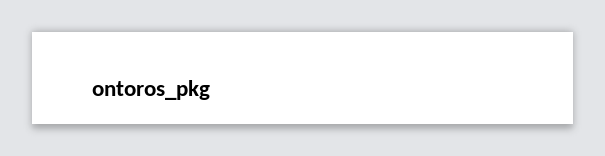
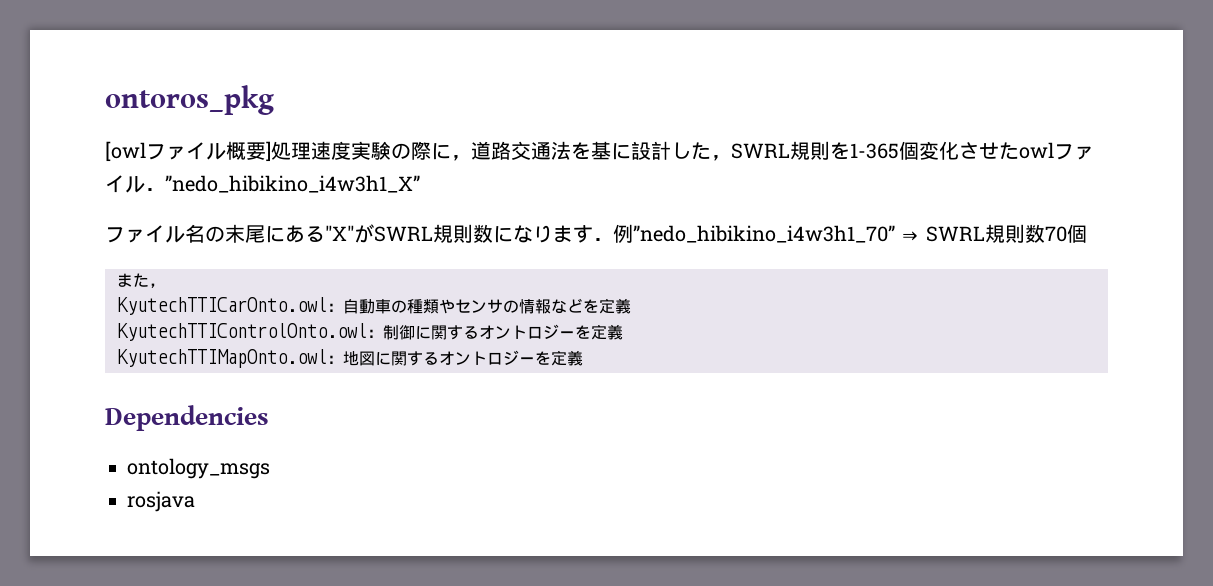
+ [owlファイル概要]処理速度実験の際に，道路交通法を基に設計した，SWRL規則を1-365個変化させたowlファイル．”nedo_hibikino_i4w3h1_X”
+ ファイル名の末尾にある"X"がSWRL規則数になります．例”nedo_hibikino_i4w3h1_70” ⇒ SWRL規則数70個
+ また，
+ KyutechTTICarOnto.owl：自動車の種類やセンサの情報などを定義
+ KyutechTTIControlOnto.owl：制御に関するオントロジーを定義
+ KyutechTTIMapOnto.owl：地図に関するオントロジーを定義
+ Dependencies
+ ontology_msgs
+ rosjava

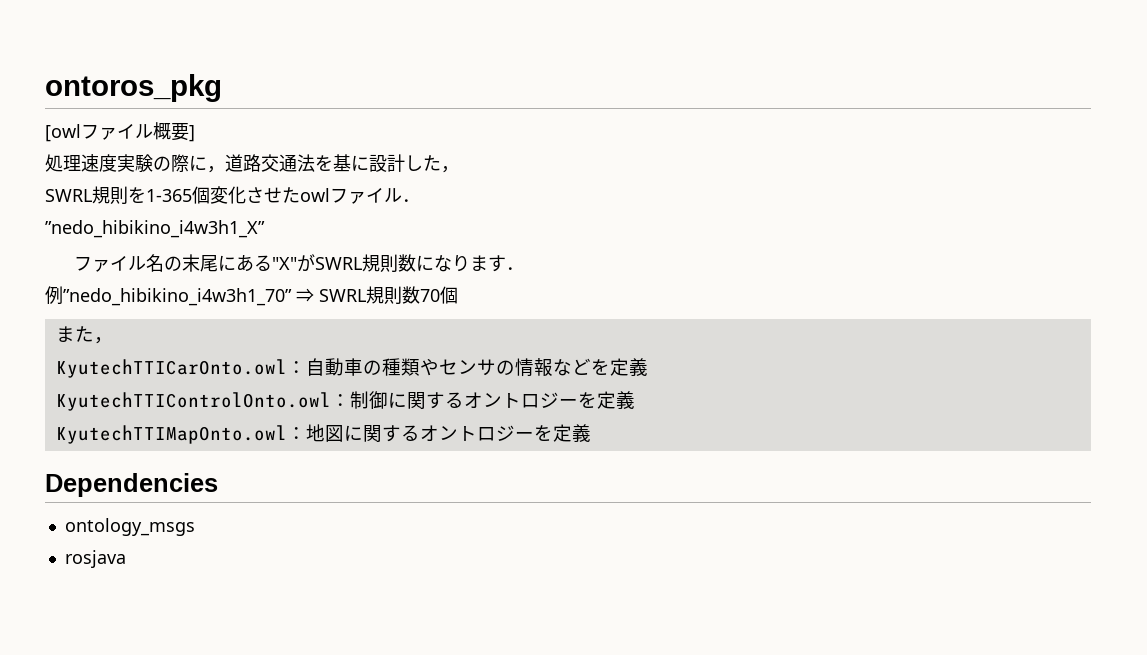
- [owlファイル概要]処理速度実験の際に，道路交通法を基に設計した，SWRL規則を1-365個変化させたowlファイル．”nedo_hibikino_i4w3h1_X”
+ [owlファイル概要]
+ 処理速度実験の際に，道路交通法を基に設計した，
+ SWRL規則を1-365個変化させたowlファイル．
+ ”nedo_hibikino_i4w3h1_X”
- ファイル名の末尾にある"X"がSWRL規則数になります．例”nedo_hibikino_i4w3h1_70” ⇒ SWRL規則数70個
+ ファイル名の末尾にある"X"がSWRL規則数になります．
+ 例”nedo_hibikino_i4w3h1_70” ⇒ SWRL規則数70個

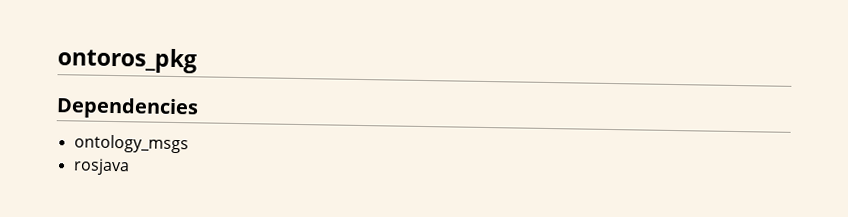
- [owlファイル概要]
- 処理速度実験の際に，道路交通法を基に設計した，
- SWRL規則を1-365個変化させたowlファイル．
- ”nedo_hibikino_i4w3h1_X”
- ファイル名の末尾にある"X"がSWRL規則数になります．
- 例”nedo_hibikino_i4w3h1_70” ⇒ SWRL規則数70個
- また，
- KyutechTTICarOnto.owl：自動車の種類やセンサの情報などを定義
- KyutechTTIControlOnto.owl：制御に関するオントロジーを定義
- KyutechTTIMapOnto.owl：地図に関するオントロジーを定義

